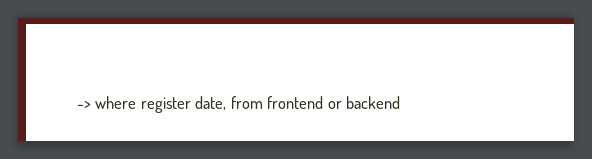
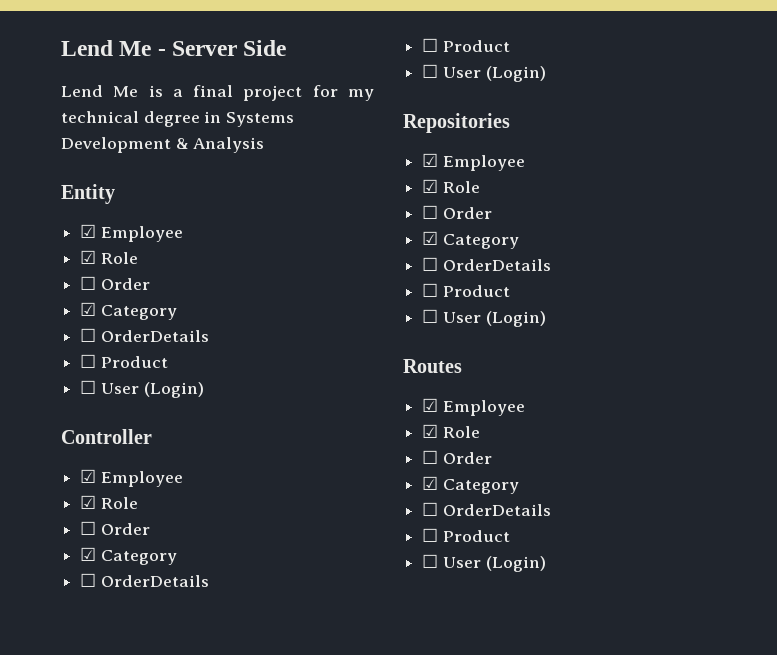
- -> where register date, from frontend or backend
+ Lend Me - Server Side
+ Lend Me is a final project for my technical degree in Systems Development & Analysis
+ Entity
+ ☑ Employee
+ ☑ Role
+ ☐ Order
+ ☑ Category
+ ☐ OrderDetails
+ ☐ Product
+ ☐ User (Login)
+ Controller
+ ☑ Employee
+ ☑ Role
+ ☐ Order
+ ☑ Category
+ ☐ OrderDetails
+ ☐ Product
+ ☐ User (Login)
+ Repositories
+ ☑ Employee
+ ☑ Role
+ ☐ Order
+ ☑ Category
+ ☐ OrderDetails
+ ☐ Product
+ ☐ User (Login)
+ Routes
+ ☑ Employee
+ ☑ Role
+ ☐ Order
+ ☑ Category
+ ☐ OrderDetails
+ ☐ Product
+ ☐ User (Login)

